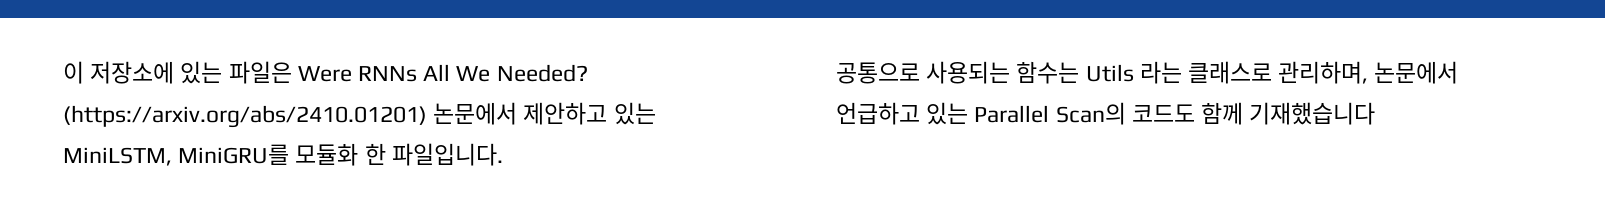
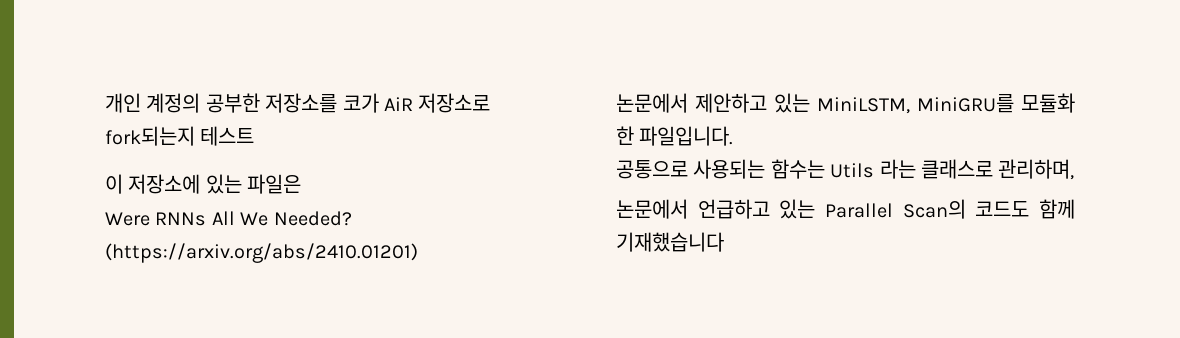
+ 개인 계정의 공부한 저장소를 코가 AiR 저장소로 fork되는지 테스트
- 이 저장소에 있는 파일은 Were RNNs All We Needed?
+ 이 저장소에 있는 파일은
+ Were RNNs All We Needed?
- (https://arxiv.org/abs/2410.01201) 논문에서 제안하고 있는 MiniLSTM, MiniGRU를 모듈화 한 파일입니다.
+ (https://arxiv.org/abs/2410.01201)
+ 논문에서 제안하고 있는 MiniLSTM, MiniGRU를 모듈화 한 파일입니다.
- 공통으로 사용되는 함수는 Utils 라는 클래스로 관리하며, 논문에서 언급하고 있는 Parallel Scan의 코드도 함께 기재했습니다
+ 공통으로 사용되는 함수는 Utils 라는 클래스로 관리하며,
+ 논문에서 언급하고 있는 Parallel Scan의 코드도 함께 기재했습니다

